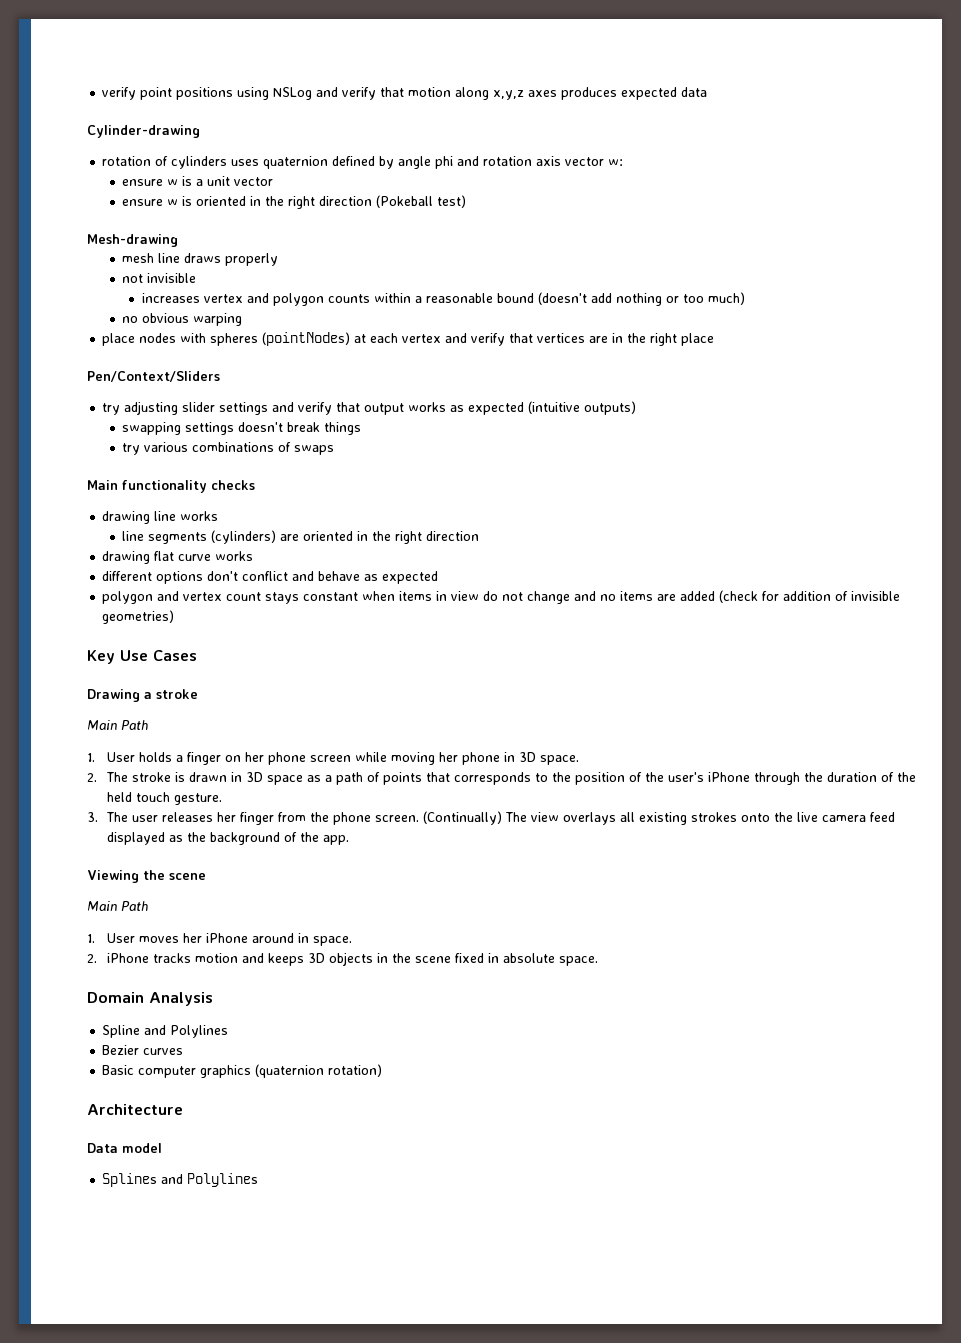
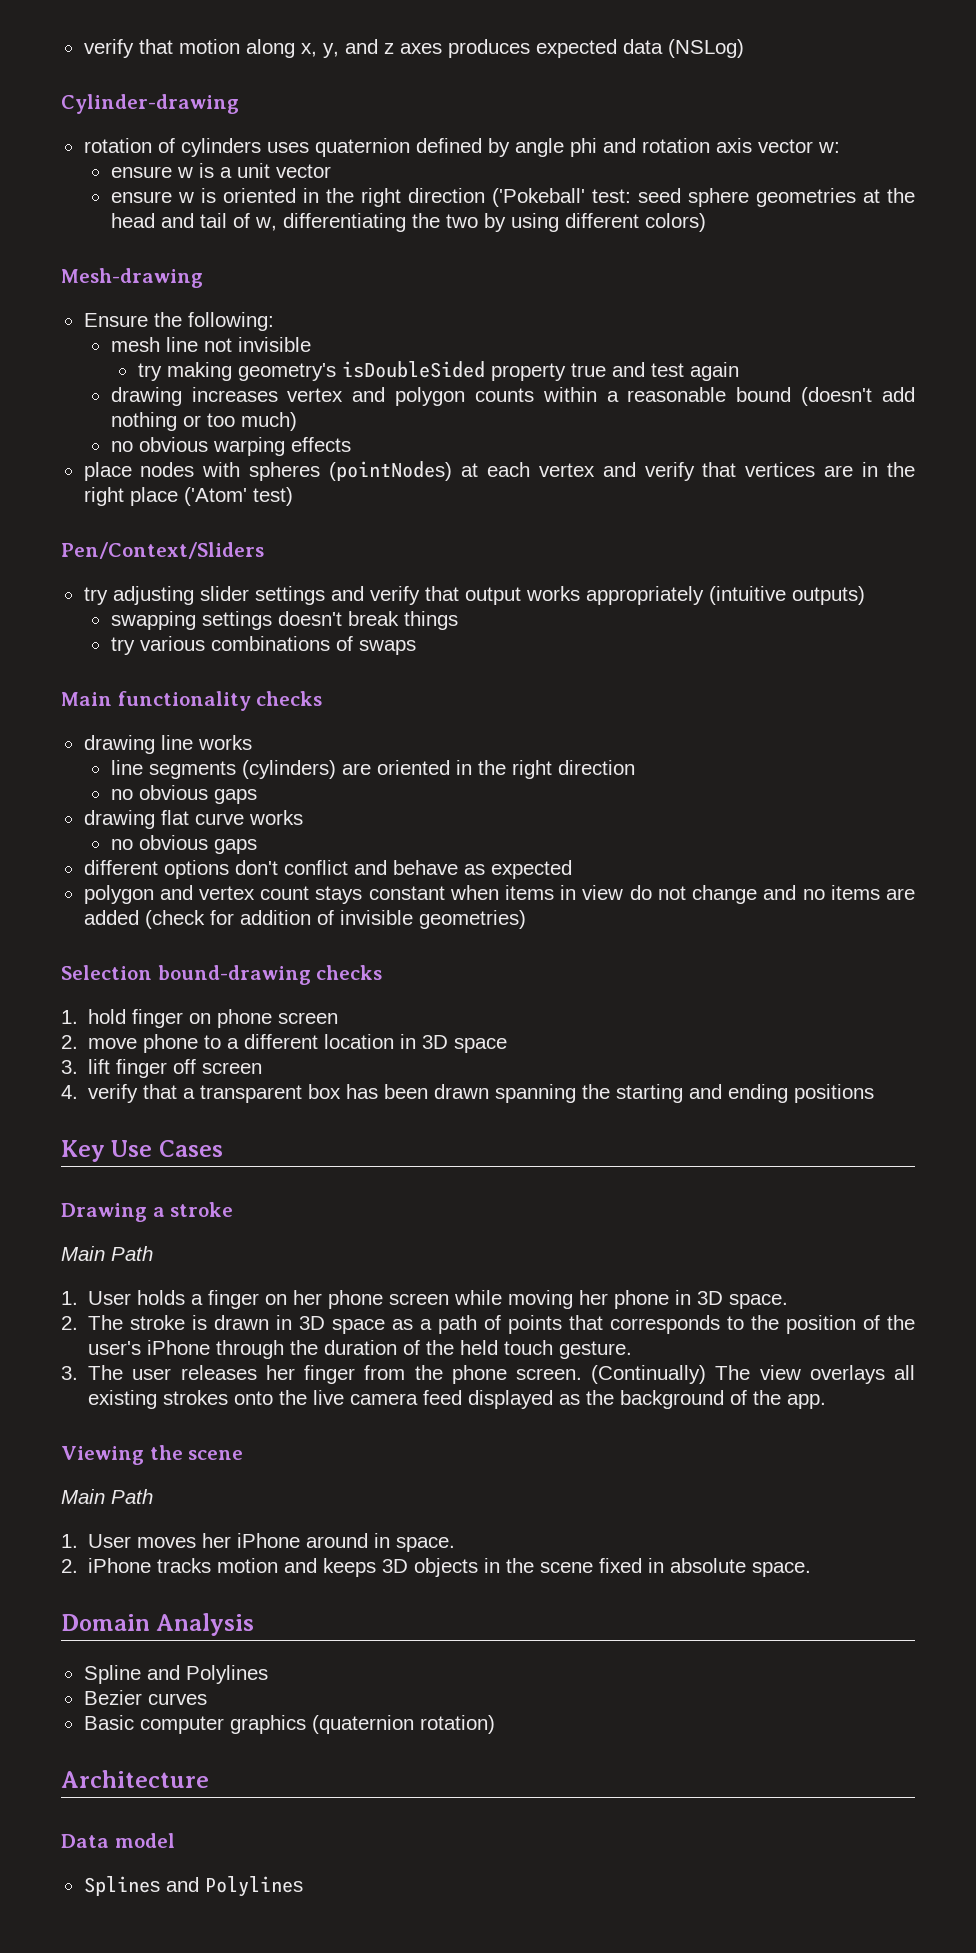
- verify point positions using NSLog and verify that motion along x,y,z axes produces expected data
+ verify that motion along x, y, and z axes produces expected data (NSLog)
- ensure w is oriented in the right direction (Pokeball test)
+ ensure w is oriented in the right direction ('Pokeball' test: seed sphere geometries at the head and tail of w, differentiating the two by using different colors)
  Mesh-drawing
+ Ensure the following:
- mesh line draws properly
- not invisible
+ mesh line not invisible
- increases vertex and polygon counts within a reasonable bound (doesn't add nothing or too much)
+ try making geometry's isDoubleSided property true and test again
+ drawing increases vertex and polygon counts within a reasonable bound (doesn't add nothing or too much)
- no obvious warping
+ no obvious warping effects
- place nodes with spheres (pointNodes) at each vertex and verify that vertices are in the right place
+ place nodes with spheres (pointNodes) at each vertex and verify that vertices are in the right place ('Atom' test)
- try adjusting slider settings and verify that output works as expected (intuitive outputs)
+ try adjusting slider settings and verify that output works appropriately (intuitive outputs)
  line segments (cylinders) are oriented in the right direction
+ no obvious gaps
  drawing flat curve works
+ no obvious gaps
+ Selection bound-drawing checks
+ 1. hold finger on phone screen
+ 2. move phone to a different location in 3D space
+ 3. lift finger off screen
+ 4. verify that a transparent box has been drawn spanning the starting and ending positions

